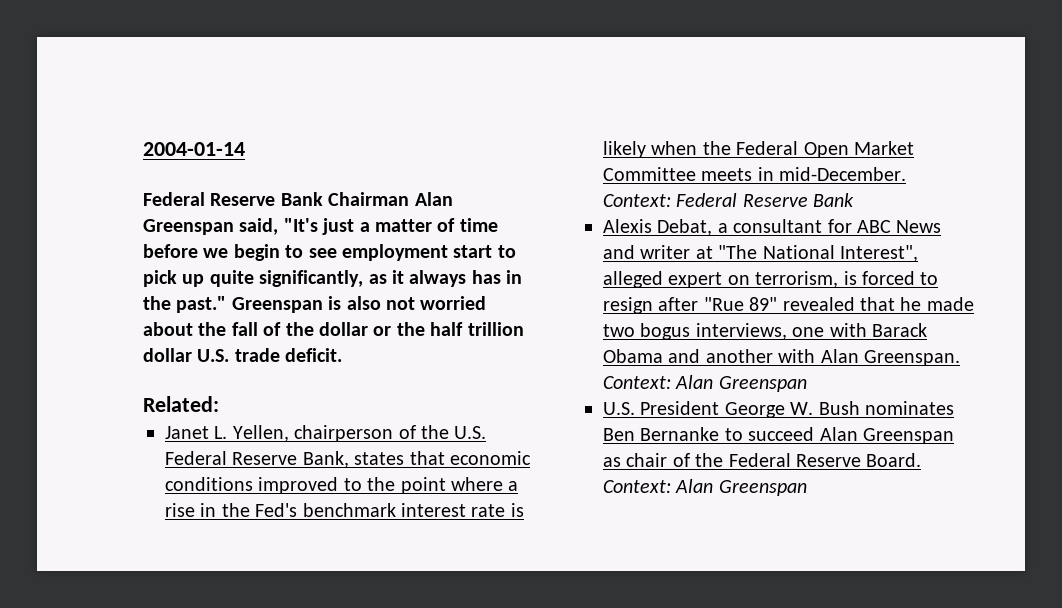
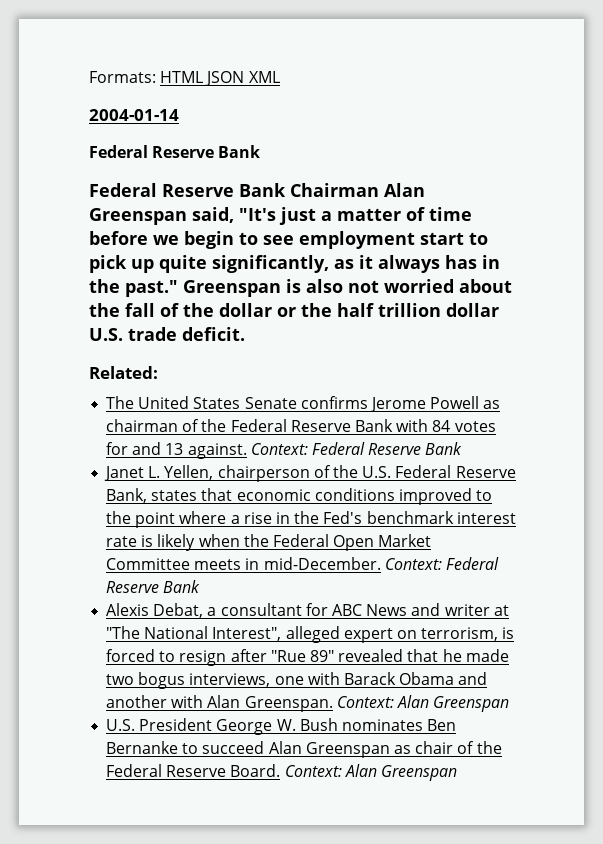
+ Formats: HTML JSON XML
  2004-01-14
+ Federal Reserve Bank
+ The United States Senate confirms Jerome Powell as chairman of the Federal Reserve Bank with 84 votes for and 13 against. Context: Federal Reserve Bank

